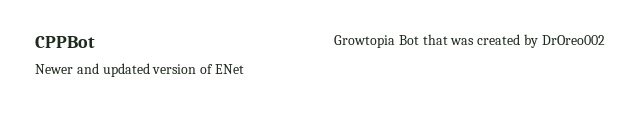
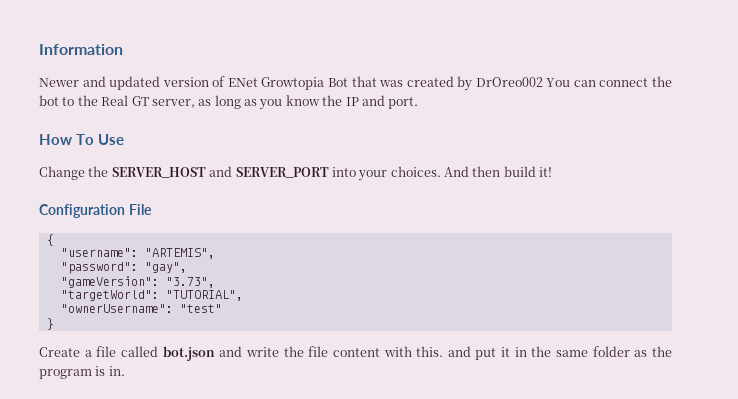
- CPPBot
+ Information
- Newer and updated version of ENet Growtopia Bot that was created by DrOreo002
+ Newer and updated version of ENet Growtopia Bot that was created by DrOreo002 You can connect the bot to the Real GT server, as long as you know the IP and port.
+ How To Use
+ Change the SERVER_HOST and SERVER_PORT into your choices. And then build it!
+ Configuration File
+ {
+ "username": "ARTEMIS",
+ "password": "gay",
+ "gameVersion": "3.73",
+ "targetWorld": "TUTORIAL",
+ "ownerUsername": "test"
+ }
+ Create a file called bot.json and write the file content with this. and put it in the same folder as the program is in.

